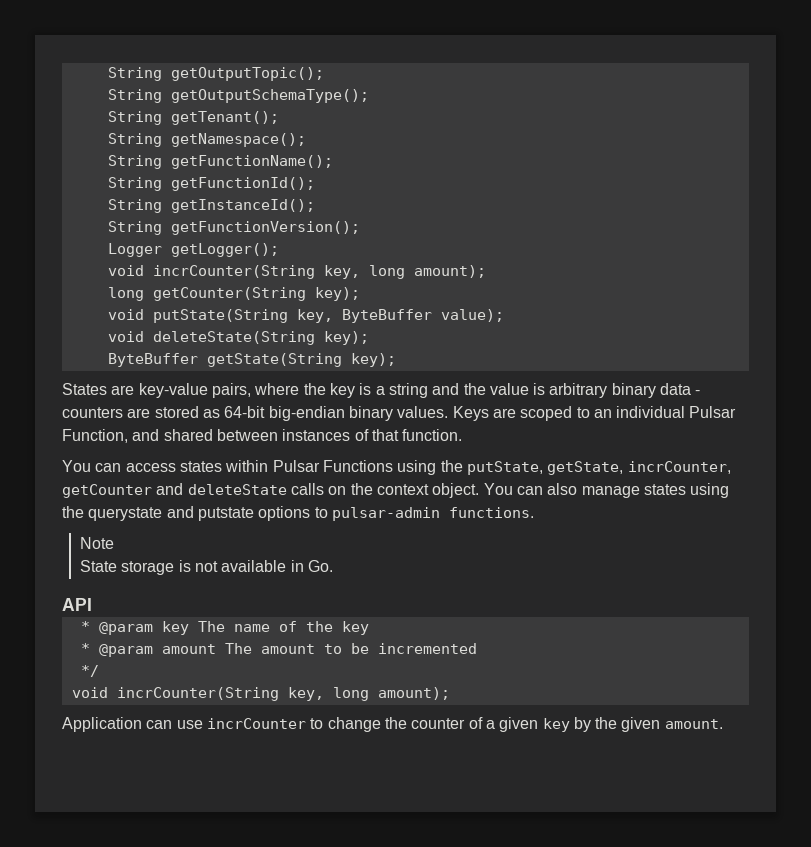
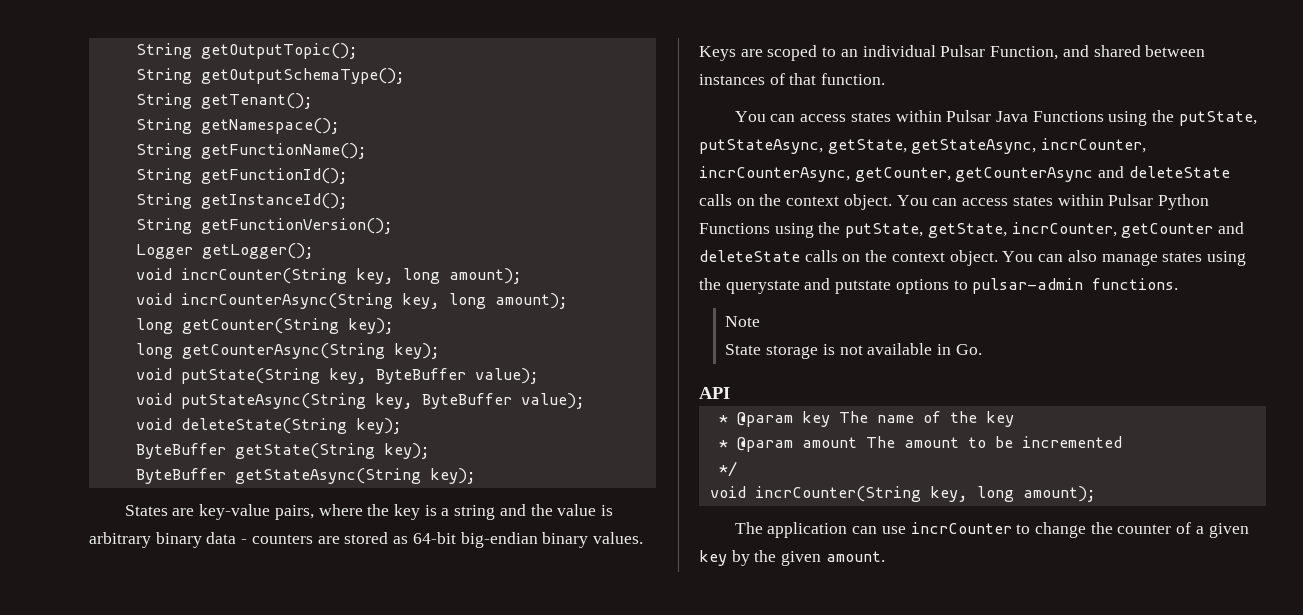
+ void incrCounterAsync(String key, long amount);
+ long getCounterAsync(String key);
+ void putStateAsync(String key, ByteBuffer value);
+ ByteBuffer getStateAsync(String key);
- You can access states within Pulsar Functions using the putState, getState, incrCounter, getCounter and deleteState calls on the context object.
+ You can access states within Pulsar Java Functions using the putState, putStateAsync, getState, getStateAsync, incrCounter, incrCounterAsync, getCounter, getCounterAsync and deleteState calls on the context object. You can access states within Pulsar Python Functions using the putState, getState, incrCounter, getCounter and deleteState calls on the context object.
- Application can use incrCounter to change the counter of a given key by the given amount.
+ The application can use incrCounter to change the counter of a given key by the given amount.

